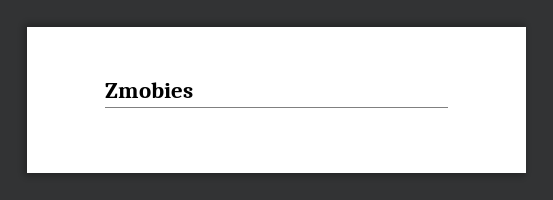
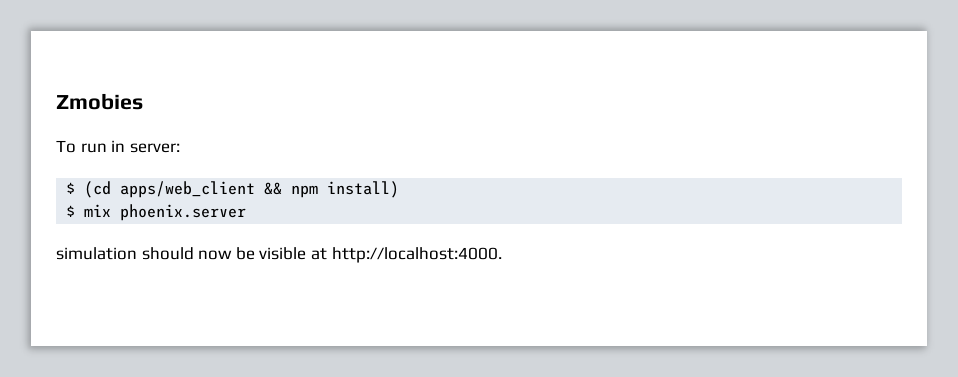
+ To run in server:
+ $ (cd apps/web_client && npm install)
+ $ mix phoenix.server
+ simulation should now be visible at http://localhost:4000.

